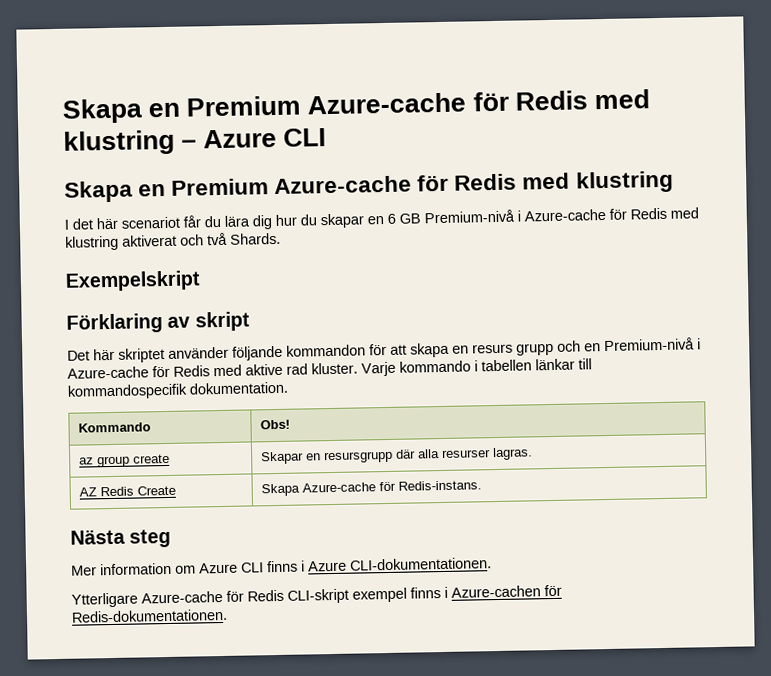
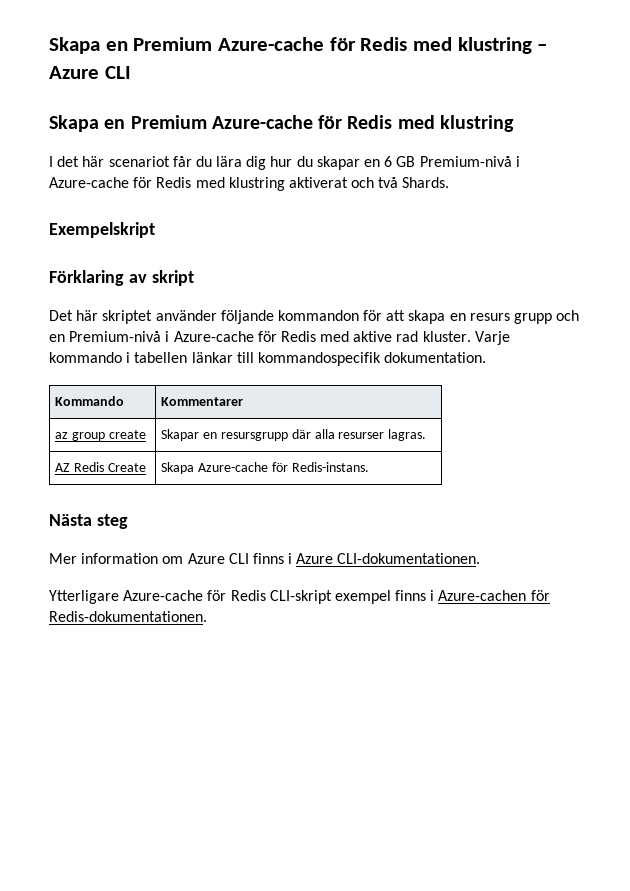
- Kommando | Obs!
+ Kommando | Kommentarer

